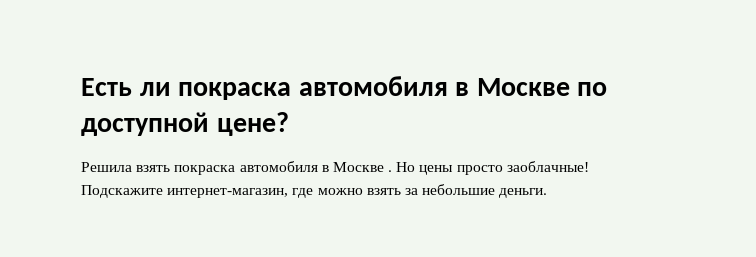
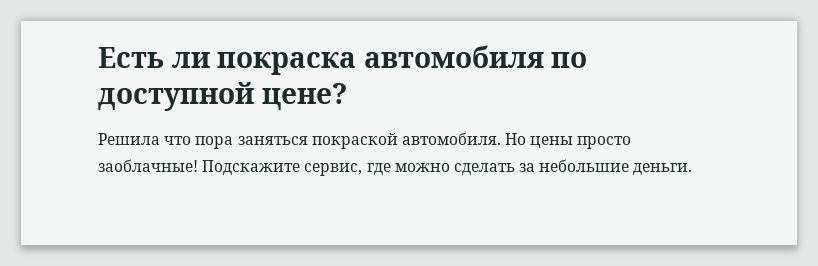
- Есть ли покраска автомобиля в Москве по доступной цене?
+ Есть ли покраска автомобиля по доступной цене?
- Решила взять покраска автомобиля в Москве .
+ Решила что пора заняться покраской автомобиля.
- Подскажите интернет-магазин, где можно взять за небольшие деньги.
+ Подскажите сервис, где можно сделать за небольшие деньги.

